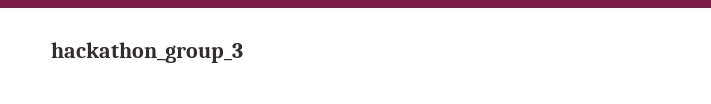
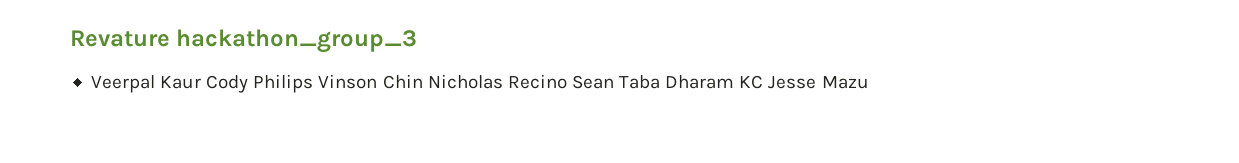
- hackathon_group_3
+ Revature hackathon_group_3
+ Veerpal Kaur Cody Philips Vinson Chin Nicholas Recino Sean Taba Dharam KC Jesse Mazu

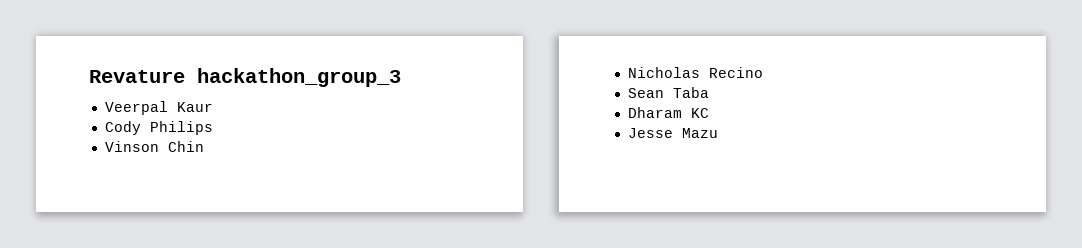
- Veerpal Kaur Cody Philips Vinson Chin Nicholas Recino Sean Taba Dharam KC Jesse Mazu
+ Veerpal Kaur
+ Cody Philips
+ Vinson Chin
+ Nicholas Recino
+ Sean Taba
+ Dharam KC
+ Jesse Mazu

